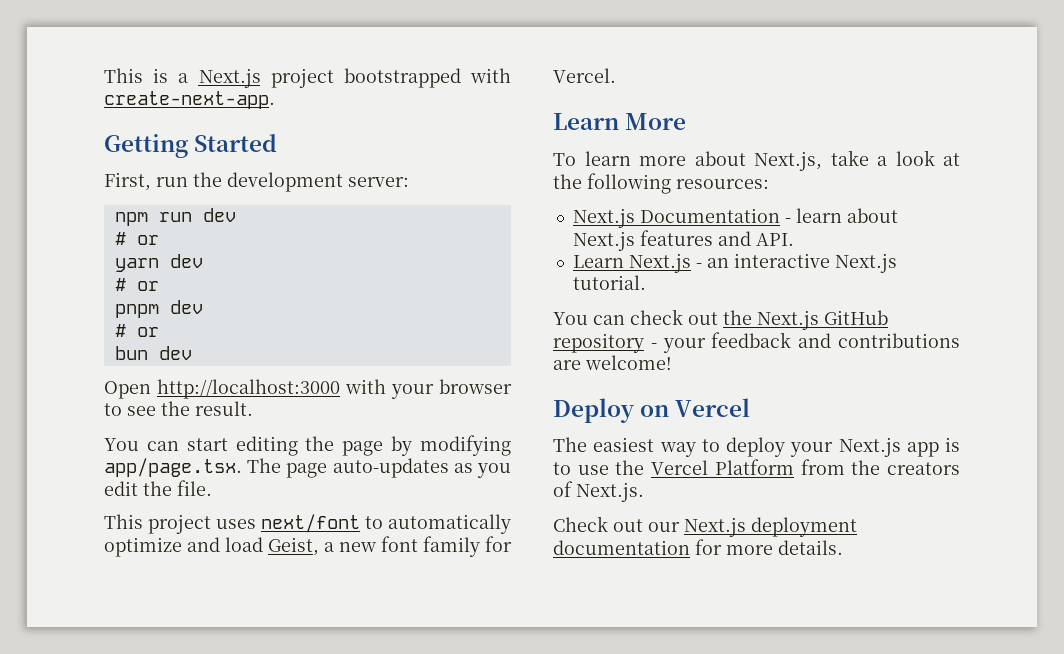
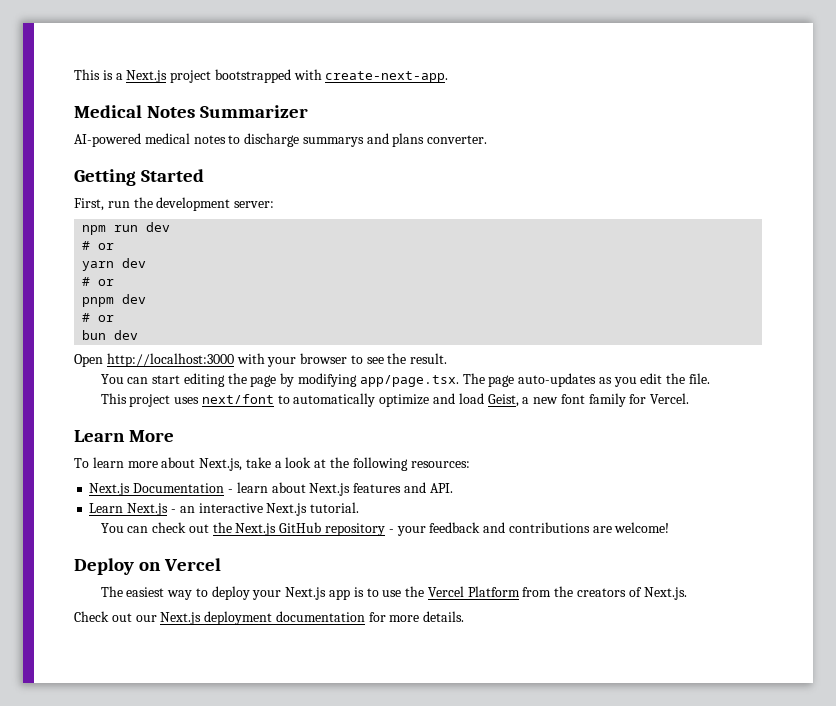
+ Medical Notes Summarizer
+ AI-powered medical notes to discharge summarys and plans converter.

